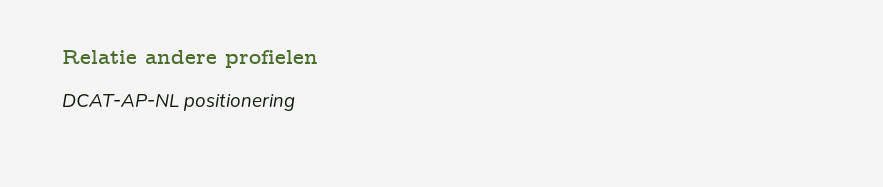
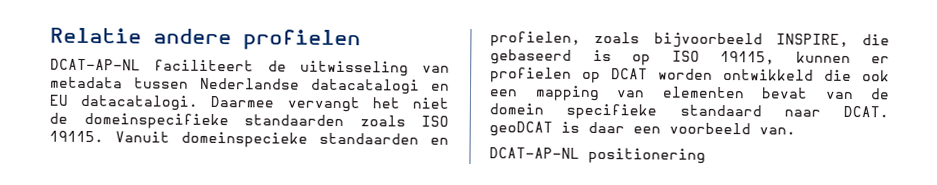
+ DCAT-AP-NL faciliteert de uitwisseling van metadata tussen Nederlandse datacatalogi en EU datacatalogi. Daarmee vervangt het niet de domeinspecifieke standaarden zoals ISO 19115. Vanuit domeinspecieke standaarden en profielen, zoals bijvoorbeeld INSPIRE, die gebaseerd is op ISO 19115, kunnen er profielen op DCAT worden ontwikkeld die ook een mapping van elementen bevat van de domein specifieke standaard naar DCAT. geoDCAT is daar een voorbeeld van.

